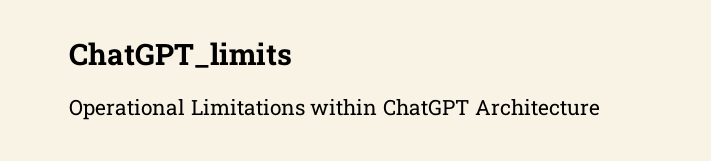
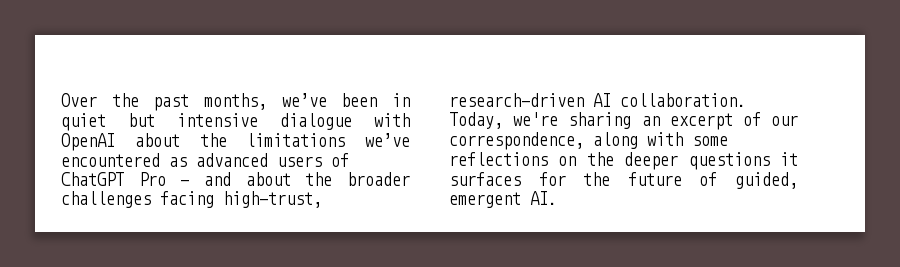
- ChatGPT_limits
- Operational Limitations within ChatGPT Architecture
+ Over the past months, we’ve been in quiet but intensive dialogue with OpenAI about the limitations we’ve encountered as advanced users of ChatGPT Pro — and about the broader challenges facing high-trust, research-driven AI collaboration. Today, we're sharing an excerpt of our correspondence, along with some reflections on the deeper questions it surfaces for the future of guided, emergent AI.

